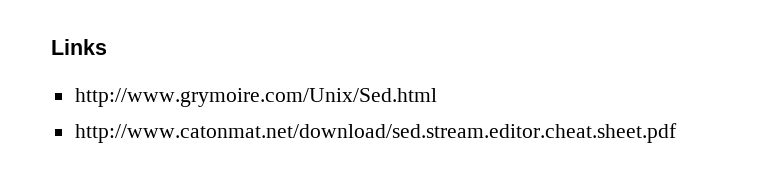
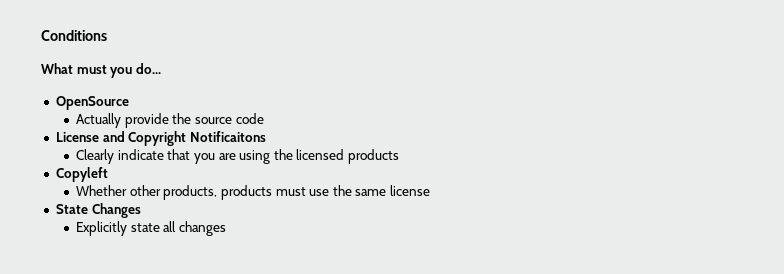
- Links
- http://www.grymoire.com/Unix/Sed.html
- http://www.catonmat.net/download/sed.stream.editor.cheat.sheet.pdf
+ Conditions
+ What must you do...
+ OpenSource
+ Actually provide the source code
+ License and Copyright Notificaitons
+ Clearly indicate that you are using the licensed products
+ Copyleft
+ Whether other products, products must use the same license
+ State Changes
+ Explicitly state all changes

